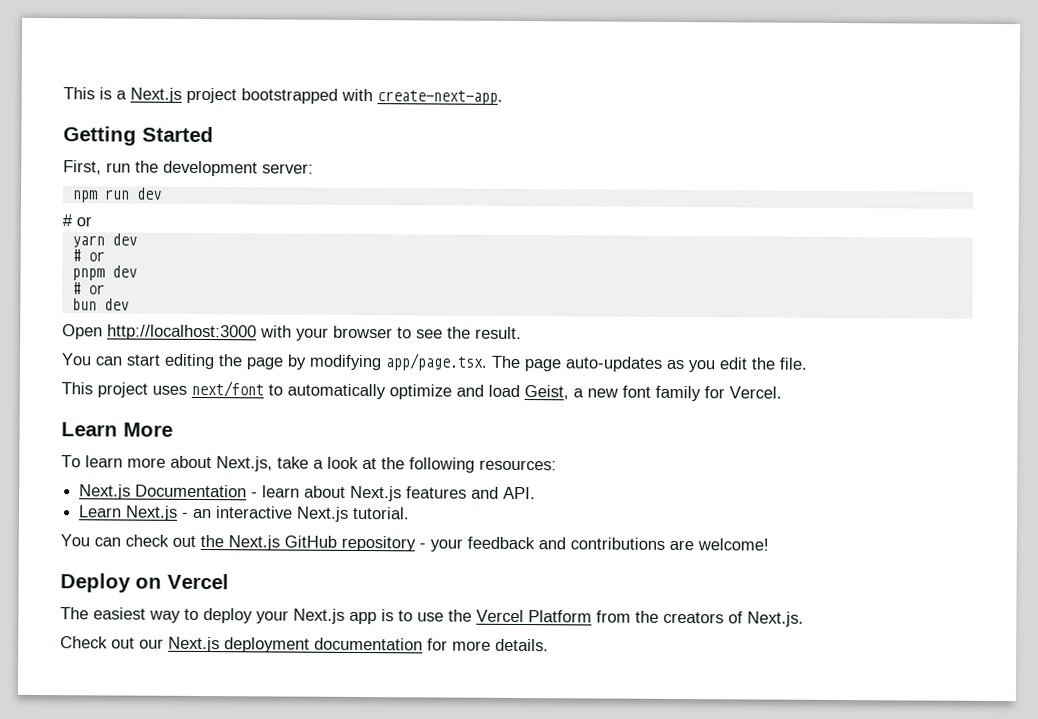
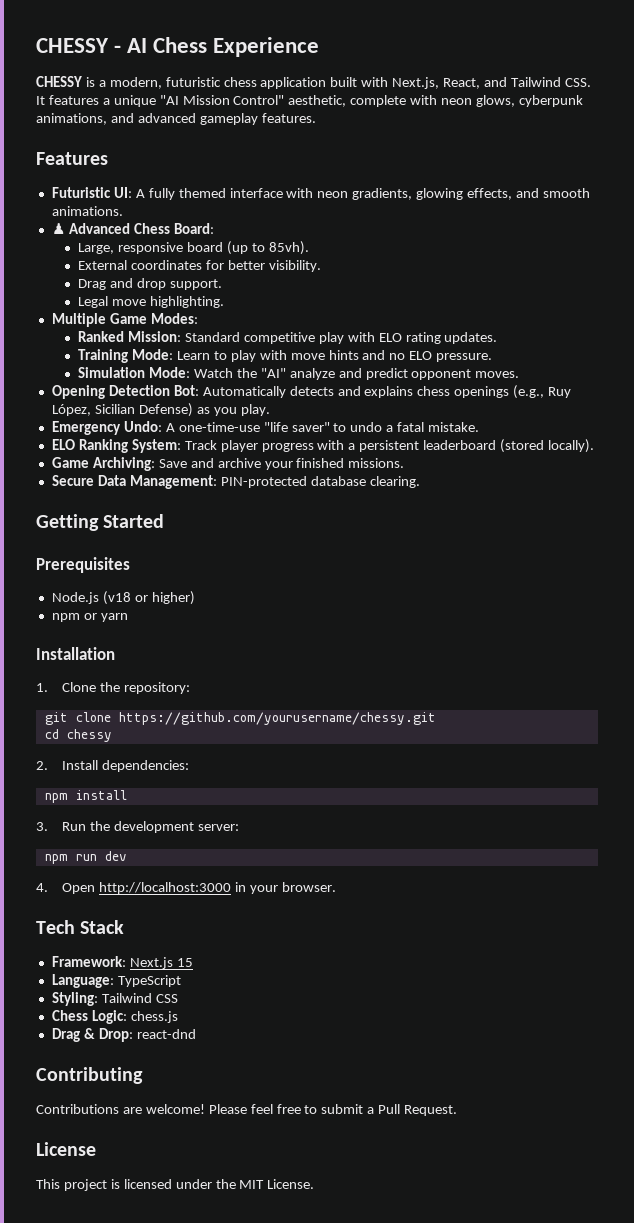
- This is a Next.js project bootstrapped with create-next-app.
+ CHESSY - AI Chess Experience
+ CHESSY is a modern, futuristic chess application built with Next.js, React, and Tailwind CSS. It features a unique "AI Mission Control" aesthetic, complete with neon glows, cyberpunk animations, and advanced gameplay features.
+ Features
+ Futuristic UI: A fully themed interface with neon gradients, glowing effects, and smooth animations.
+ ♟ Advanced Chess Board:
+ Large, responsive board (up to 85vh).
+ External coordinates for better visibility.
+ Drag and drop support.
+ Legal move highlighting.
+ Multiple Game Modes:
+ Ranked Mission: Standard competitive play with ELO rating updates.
+ Training Mode: Learn to play with move hints and no ELO pressure.
+ Simulation Mode: Watch the "AI" analyze and predict opponent moves.
+ Opening Detection Bot: Automatically detects and explains chess openings (e.g., Ruy López, Sicilian Defense) as you play.
+ Emergency Undo: A one-time-use "life saver" to undo a fatal mistake.
+ ELO Ranking System: Track player progress with a persistent leaderboard (stored locally).
+ Game Archiving: Save and archive your finished missions.
+ Secure Data Management: PIN-protected database clearing.
  Getting Started
- First, run the development server:
+ Prerequisites
+ Node.js (v18 or higher)
+ npm or yarn
+ Installation
+ 1. Clone the repository:
+ git clone https://github.com/yourusername/chessy.git
+ cd chessy
+ 2. Install dependencies:
+ npm install
+ 3. Run the development server:
  npm run dev
- # or
- yarn dev
- # or
- pnpm dev
- # or
- bun dev
- Open http://localhost:3000 with your browser to see the result.
- You can start editing the page by modifying app/page.tsx. The page auto-updates as you edit the file.
- This project uses next/font to automatically optimize and load Geist, a new font family for Vercel.
- Learn More
- To learn more about Next.js, take a look at the following resources:
- Next.js Documentation - learn about Next.js features and API.
- Learn Next.js - an interactive Next.js tutorial.
- You can check out the Next.js GitHub repository - your feedback and contributions are welcome!
- Deploy on Vercel
- The easiest way to deploy your Next.js app is to use the Vercel Platform from the creators of Next.js.
- Check out our Next.js deployment documentation for more details.
+ 4. Open http://localhost:3000 in your browser.
+ Tech Stack
+ Framework: Next.js 15
+ Language: TypeScript
+ Styling: Tailwind CSS
+ Chess Logic: chess.js
+ Drag & Drop: react-dnd
+ Contributing
+ Contributions are welcome! Please feel free to submit a Pull Request.
+ License
+ This project is licensed under the MIT License.

